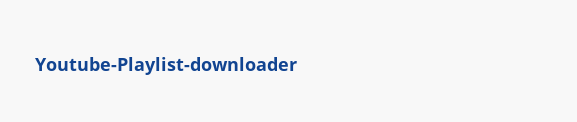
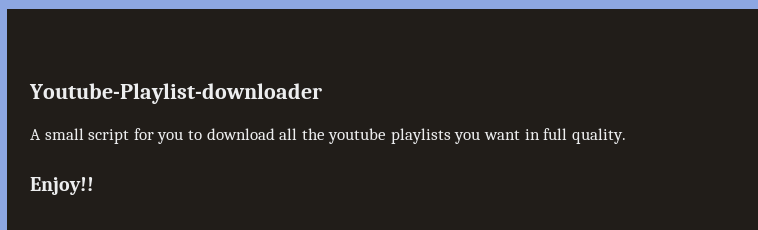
+ A small script for you to download all the youtube playlists you want in full quality.
+ Enjoy!!

